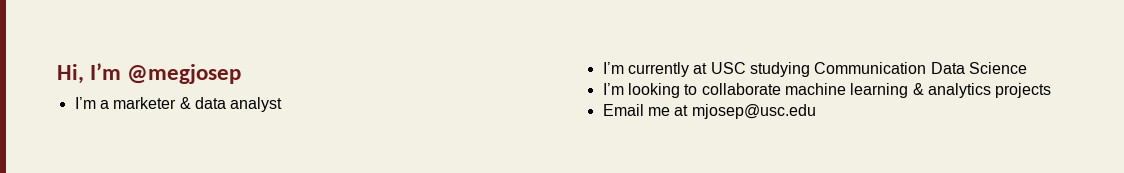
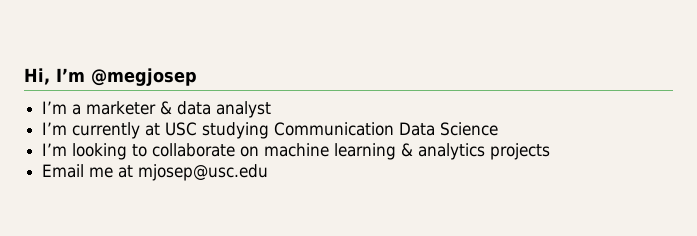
- I’m looking to collaborate machine learning & analytics projects
+ I’m looking to collaborate on machine learning & analytics projects

